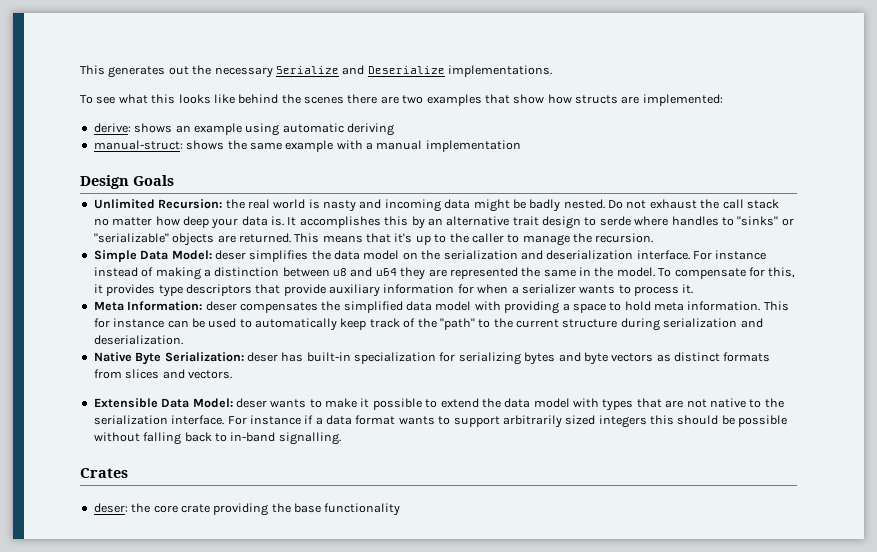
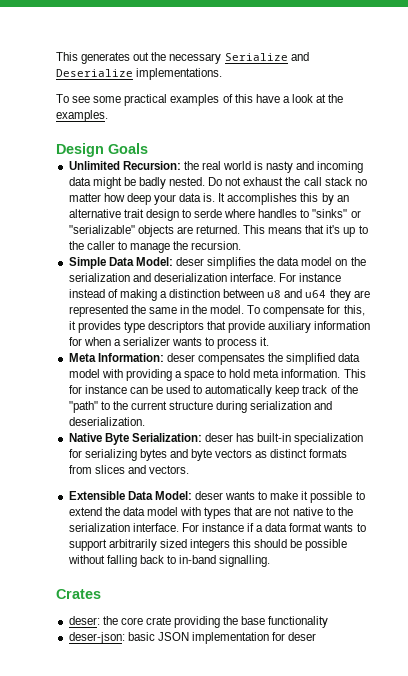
- To see what this looks like behind the scenes there are two examples that show how structs are implemented:
- derive: shows an example using automatic deriving
- manual-struct: shows the same example with a manual implementation
+ To see some practical examples of this have a look at the examples.
+ deser-json: basic JSON implementation for deser

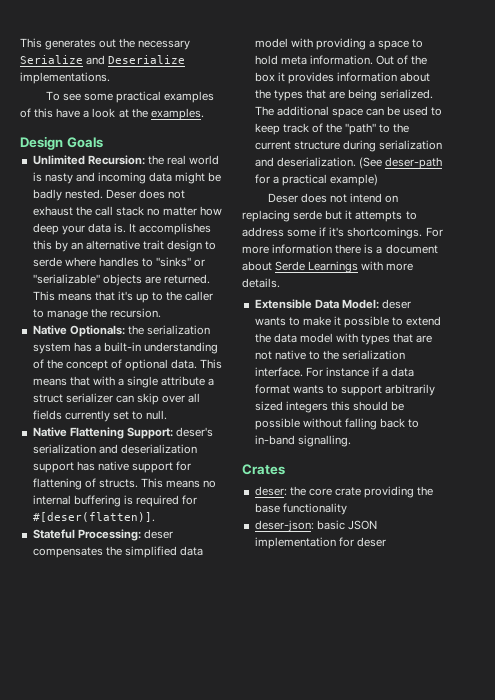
- Do not exhaust the call stack no matter how deep your data is.
+ Deser does not exhaust the call stack no matter how deep your data is.
- Simple Data Model: deser simplifies the data model on the serialization and deserialization interface. For instance instead of making a distinction between u8 and u64 they are represented the same in the model. To compensate for this, it provides type descriptors that provide auxiliary information for when a serializer wants to process it.
- Meta Information: deser compensates the simplified data model with providing a space to hold meta information.
+ Native Optionals: the serialization system has a built-in understanding of the concept of optional data. This means that with a single attribute a struct serializer can skip over all fields currently set to null.
+ Native Flattening Support: deser's serialization and deserialization support has native support for flattening of structs. This means no internal buffering is required for #[deser(flatten)].
+ Stateful Processing: deser compensates the simplified data model with providing a space to hold meta information.
- This for instance can be used to automatically keep track of the "path" to the current structure during serialization and deserialization.
- Native Byte Serialization: deser has built-in specialization for serializing bytes and byte vectors as distinct formats from slices and vectors.
+ Out of the box it provides information about the types that are being serialized. The additional space can be used to keep track of the "path" to the current structure during serialization and deserialization. (See deser-path for a practical example)
+ Deser does not intend on replacing serde but it attempts to address some if it's shortcomings. For more information there is a document about Serde Learnings with more details.

